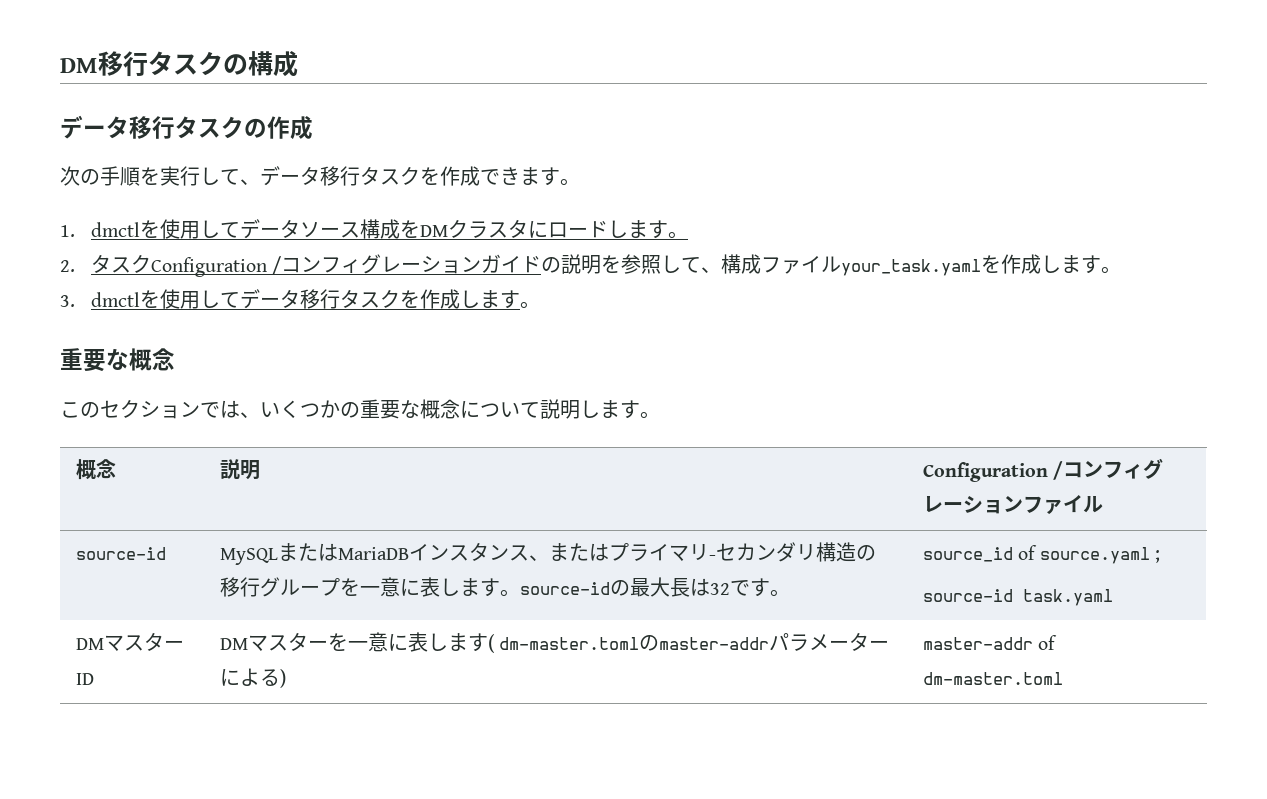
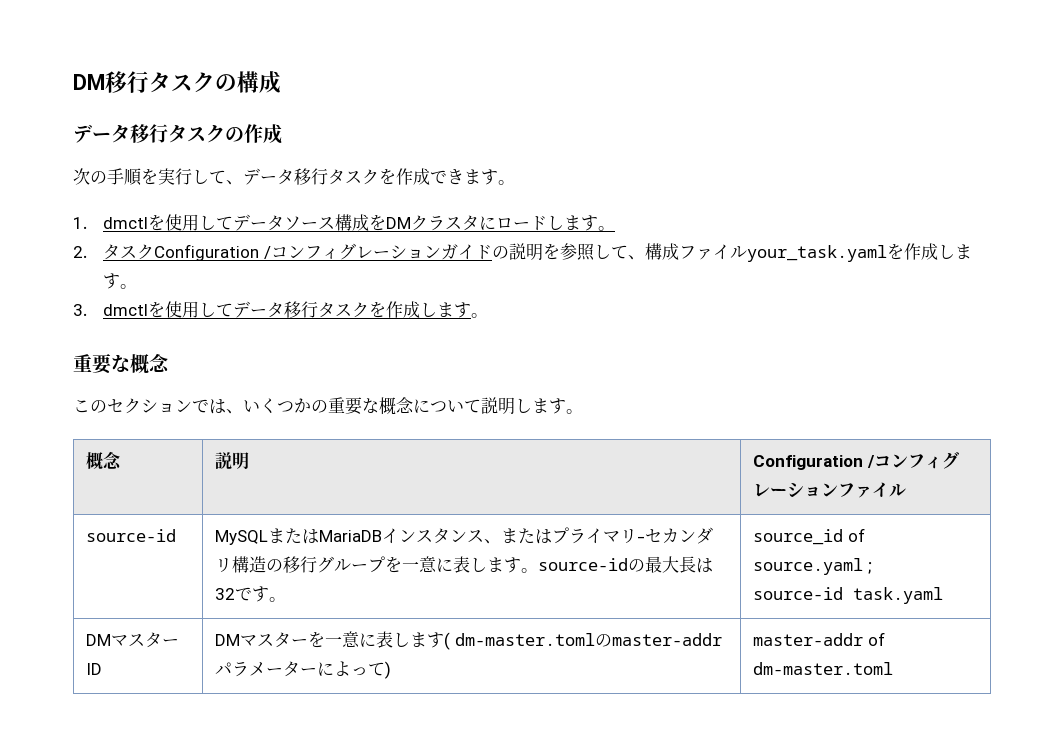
- DMマスターID | DMマスターを一意に表します( dm-master.tomlのmaster-addrパラメーターによる) | master-addr of dm-master.toml
+ DMマスターID | DMマスターを一意に表します( dm-master.tomlのmaster-addrパラメーターによって) | master-addr of dm-master.toml

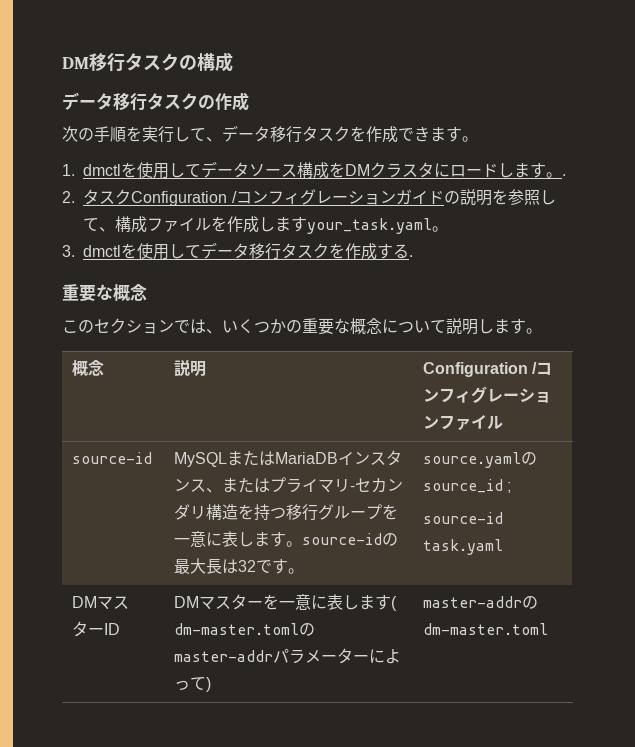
- 1. dmctlを使用してデータソース構成をDMクラスタにロードします。
+ 1. dmctlを使用してデータソース構成をDMクラスタにロードします。.
- 2.タスクConfiguration /コンフィグレーションガイドの説明を参照して、構成ファイルyour_task.yamlを作成します。
+ 2.タスクConfiguration /コンフィグレーションガイドの説明を参照して、構成ファイルを作成しますyour_task.yaml。
- 3. dmctlを使用してデータ移行タスクを作成します。
+ 3. dmctlを使用してデータ移行タスクを作成する.
- source-id | MySQLまたはMariaDBインスタンス、またはプライマリ-セカンダリ構造の移行グループを一意に表します。source-idの最大長は32です。 | source_id of source.yaml ;
+ source-id | MySQLまたはMariaDBインスタンス、またはプライマリ-セカンダリ構造を持つ移行グループを一意に表します。source-idの最大長は32です。 | source.yamlのsource_id ;
- DMマスターID | DMマスターを一意に表します( dm-master.tomlのmaster-addrパラメーターによって) | master-addr of dm-master.toml
+ DMマスターID | DMマスターを一意に表します( dm-master.tomlのmaster-addrパラメーターによって) | master-addrのdm-master.toml

